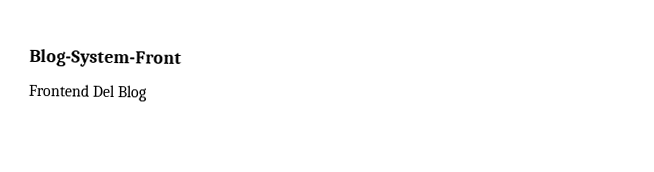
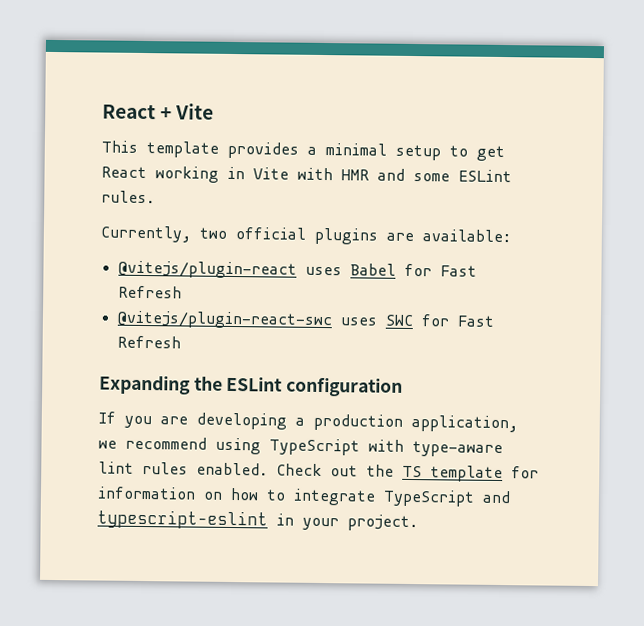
- Blog-System-Front
- Frontend Del Blog
+ React + Vite
+ This template provides a minimal setup to get React working in Vite with HMR and some ESLint rules.
+ Currently, two official plugins are available:
+ @vitejs/plugin-react uses Babel for Fast Refresh
+ @vitejs/plugin-react-swc uses SWC for Fast Refresh
+ Expanding the ESLint configuration
+ If you are developing a production application, we recommend using TypeScript with type-aware lint rules enabled. Check out the TS template for information on how to integrate TypeScript and typescript-eslint in your project.

